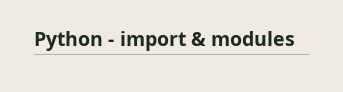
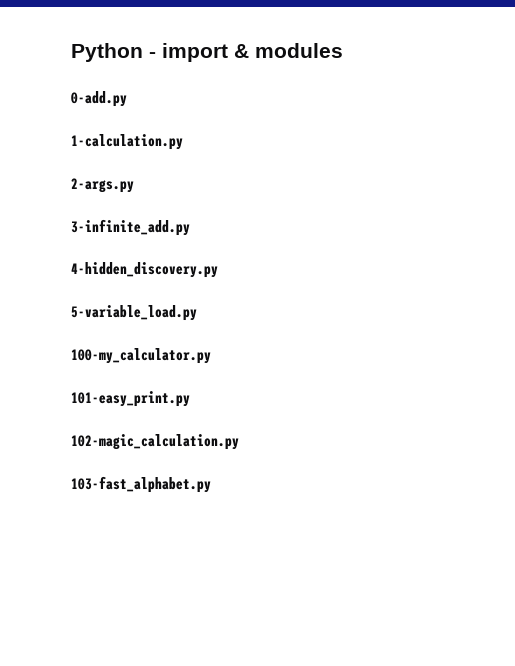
+ 0-add.py
+ 1-calculation.py
+ 2-args.py
+ 3-infinite_add.py
+ 4-hidden_discovery.py
+ 5-variable_load.py
+ 100-my_calculator.py
+ 101-easy_print.py
+ 102-magic_calculation.py
+ 103-fast_alphabet.py

